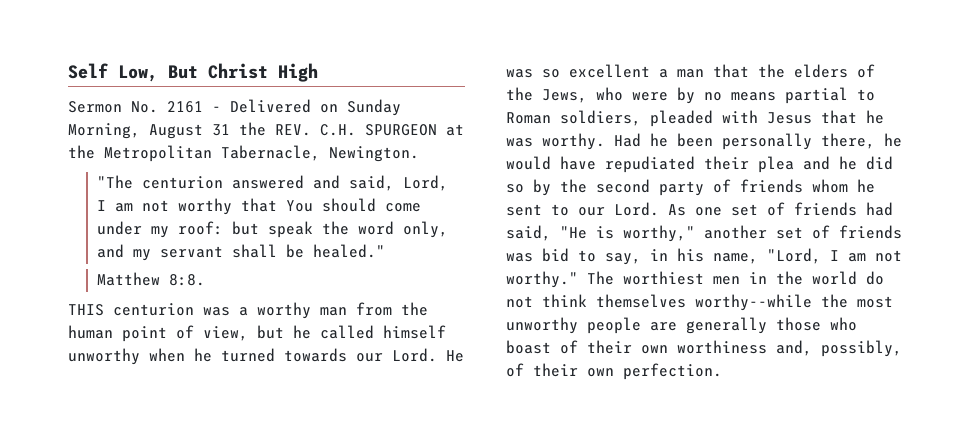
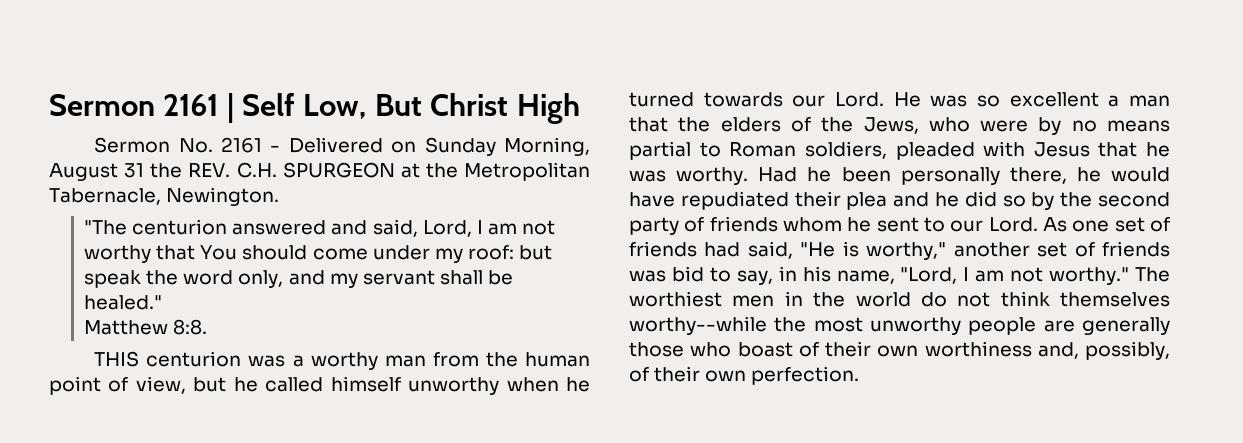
- Self Low, But Christ High
+ Sermon 2161 | Self Low, But Christ High

